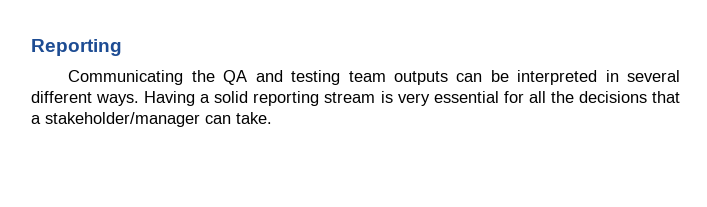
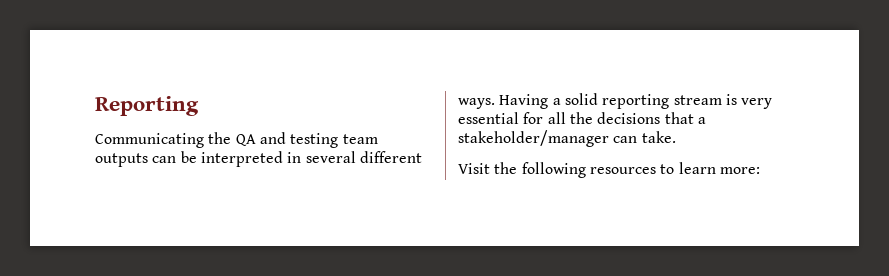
+ Visit the following resources to learn more:

